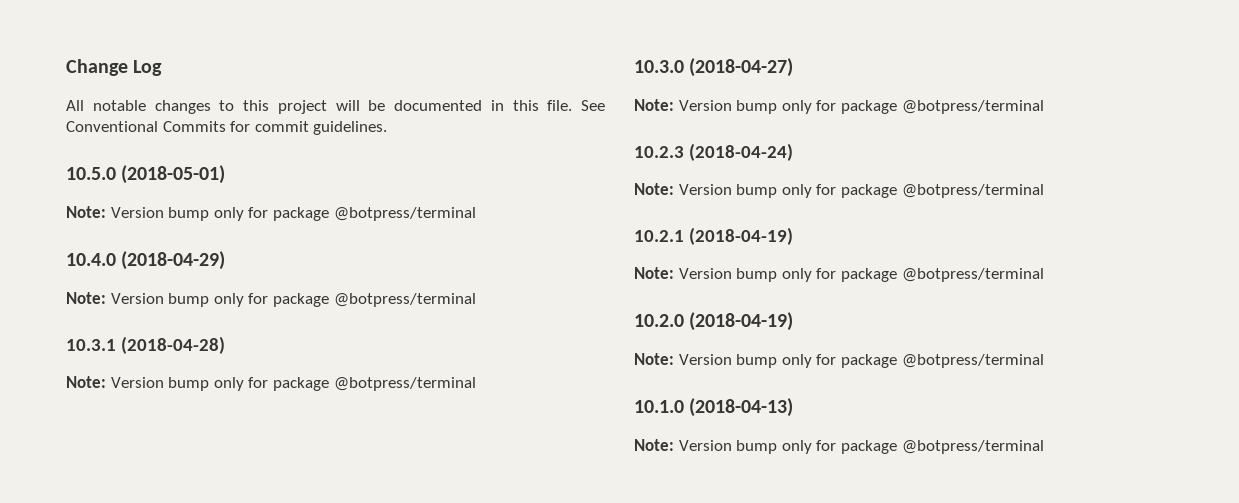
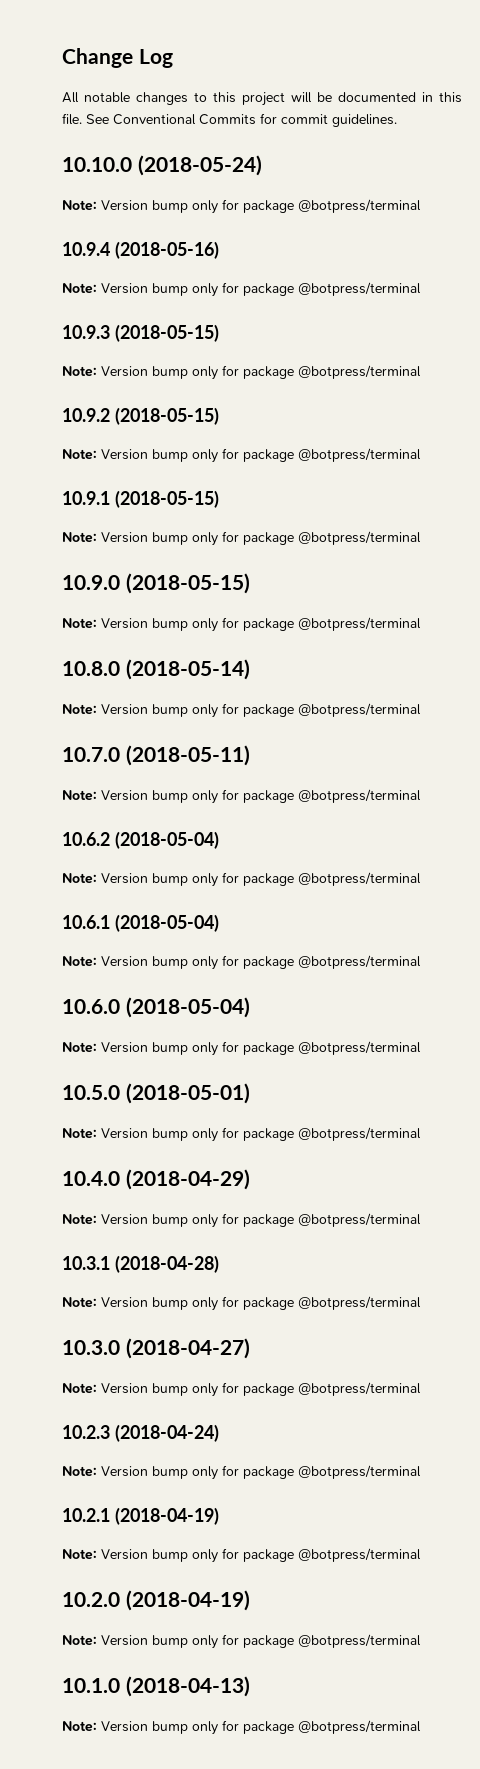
+ 10.10.0 (2018-05-24)
+ Note: Version bump only for package @botpress/terminal
+ 10.9.4 (2018-05-16)
+ Note: Version bump only for package @botpress/terminal
+ 10.9.3 (2018-05-15)
+ Note: Version bump only for package @botpress/terminal
+ 10.9.2 (2018-05-15)
+ Note: Version bump only for package @botpress/terminal
+ 10.9.1 (2018-05-15)
+ Note: Version bump only for package @botpress/terminal
+ 10.9.0 (2018-05-15)
+ Note: Version bump only for package @botpress/terminal
+ 10.8.0 (2018-05-14)
+ Note: Version bump only for package @botpress/terminal
+ 10.7.0 (2018-05-11)
+ Note: Version bump only for package @botpress/terminal
+ 10.6.2 (2018-05-04)
+ Note: Version bump only for package @botpress/terminal
+ 10.6.1 (2018-05-04)
+ Note: Version bump only for package @botpress/terminal
+ 10.6.0 (2018-05-04)
+ Note: Version bump only for package @botpress/terminal

